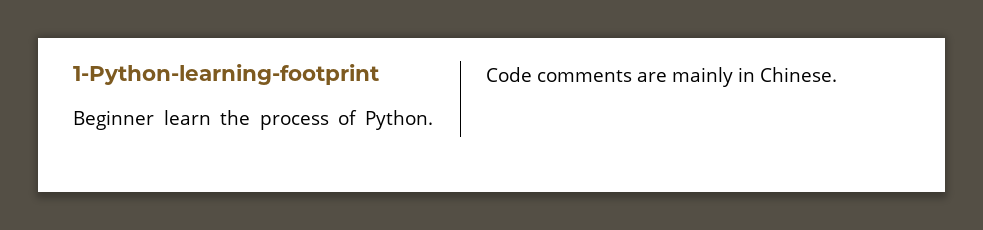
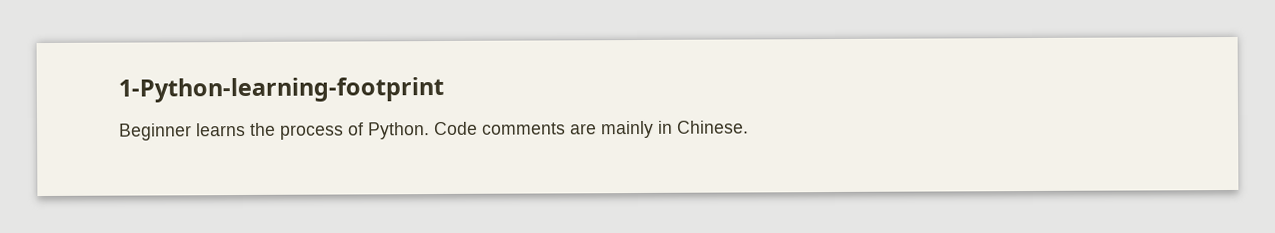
- Beginner learn the process of Python.
+ Beginner learns the process of Python.

